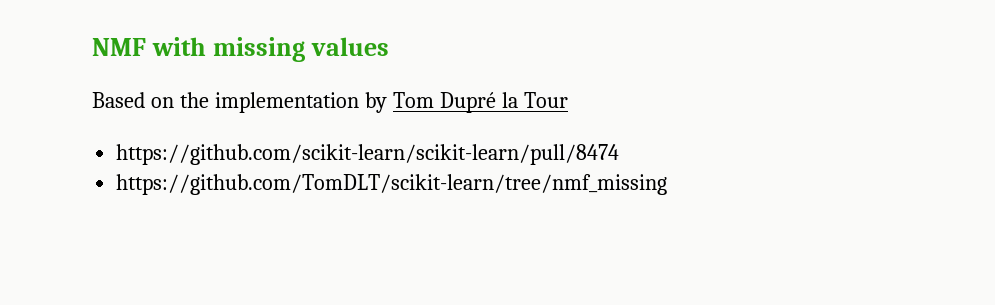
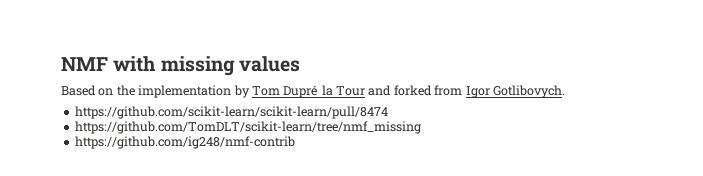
- Based on the implementation by Tom Dupré la Tour
+ Based on the implementation by Tom Dupré la Tour and forked from Igor Gotlibovych.
+ https://github.com/ig248/nmf-contrib

